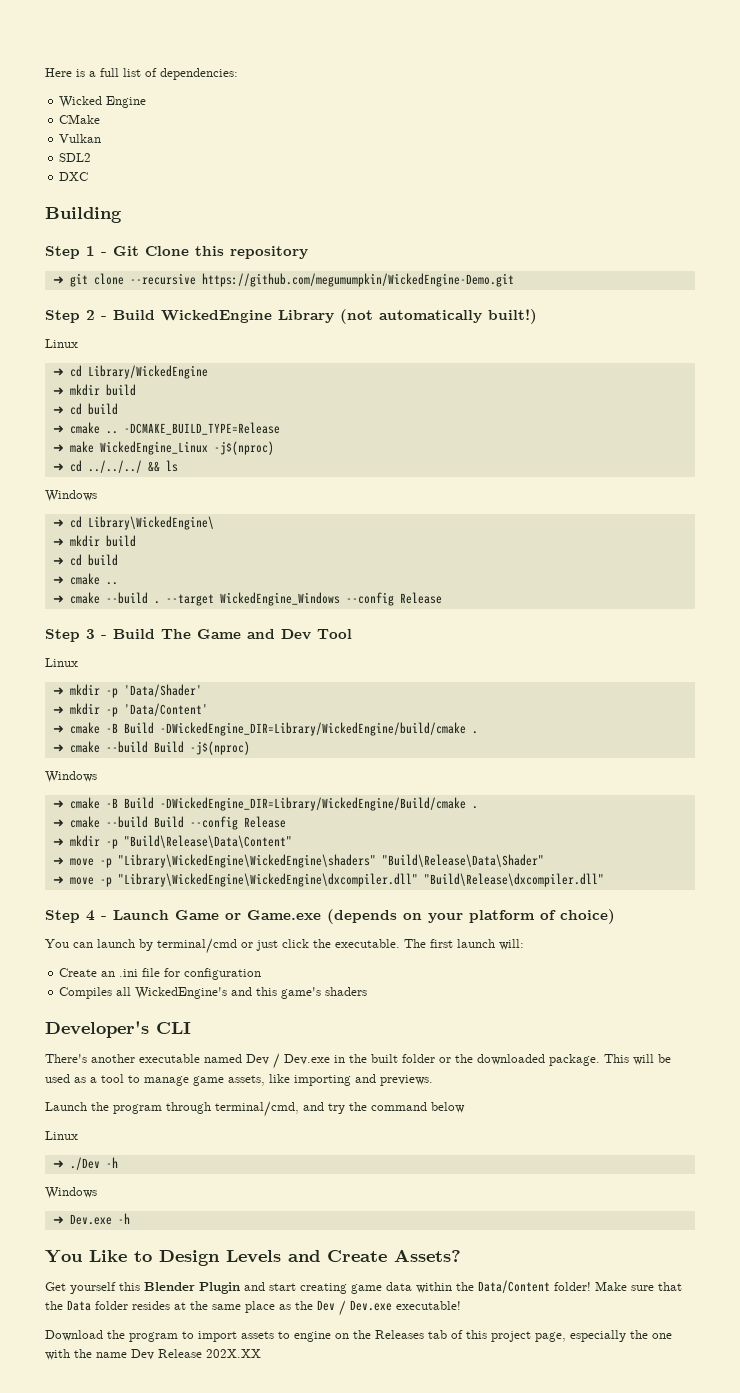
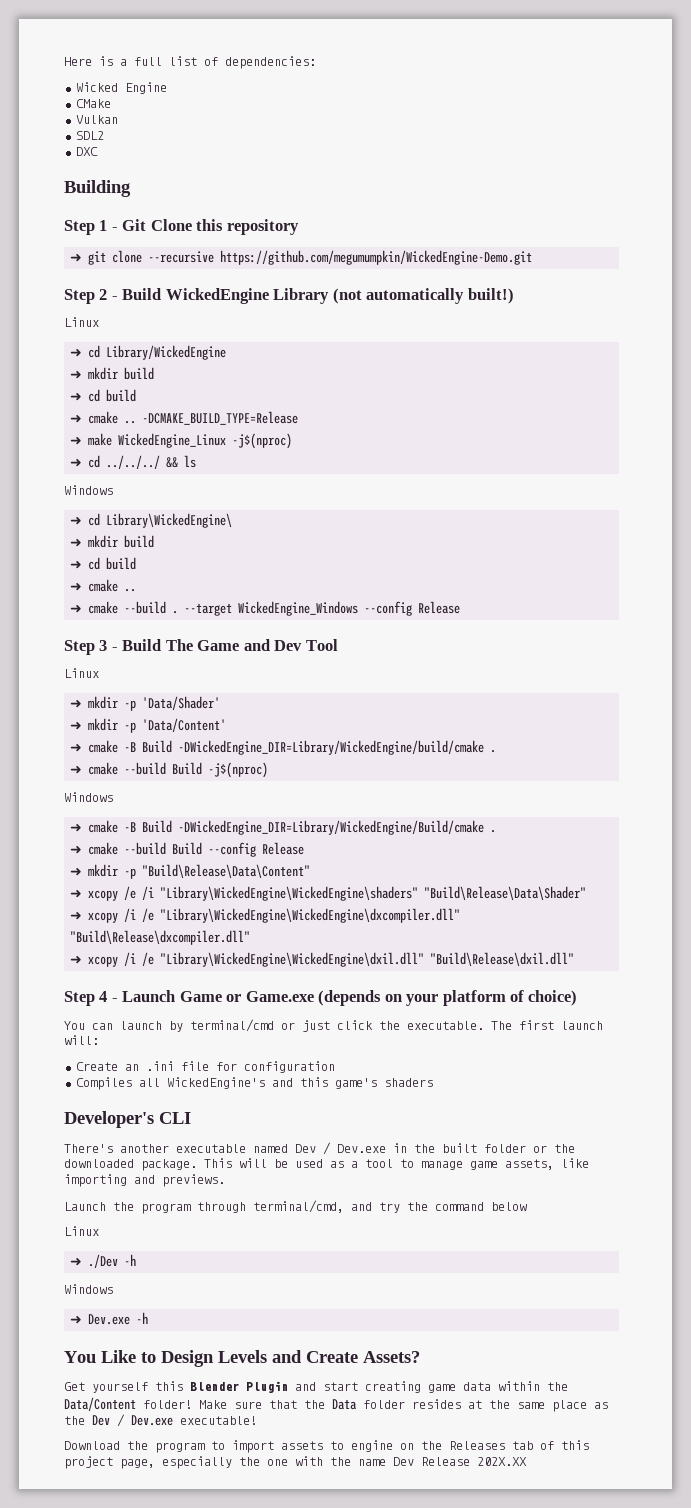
- ➜ move -p "Library\WickedEngine\WickedEngine\shaders" "Build\Release\Data\Shader"
+ ➜ xcopy /e /i "Library\WickedEngine\WickedEngine\shaders" "Build\Release\Data\Shader"
- ➜ move -p "Library\WickedEngine\WickedEngine\dxcompiler.dll" "Build\Release\dxcompiler.dll"
+ ➜ xcopy /i /e "Library\WickedEngine\WickedEngine\dxcompiler.dll" "Build\Release\dxcompiler.dll"
+ ➜ xcopy /i /e "Library\WickedEngine\WickedEngine\dxil.dll" "Build\Release\dxil.dll"

